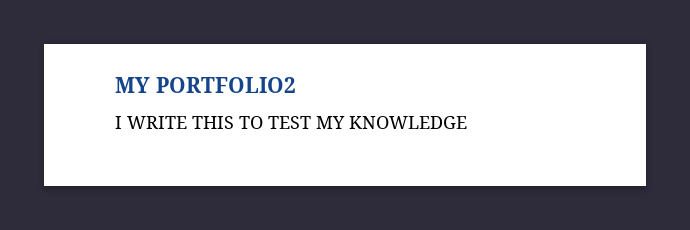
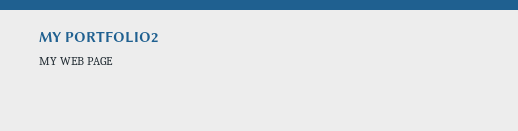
- I WRITE THIS TO TEST MY KNOWLEDGE
+ MY WEB PAGE

